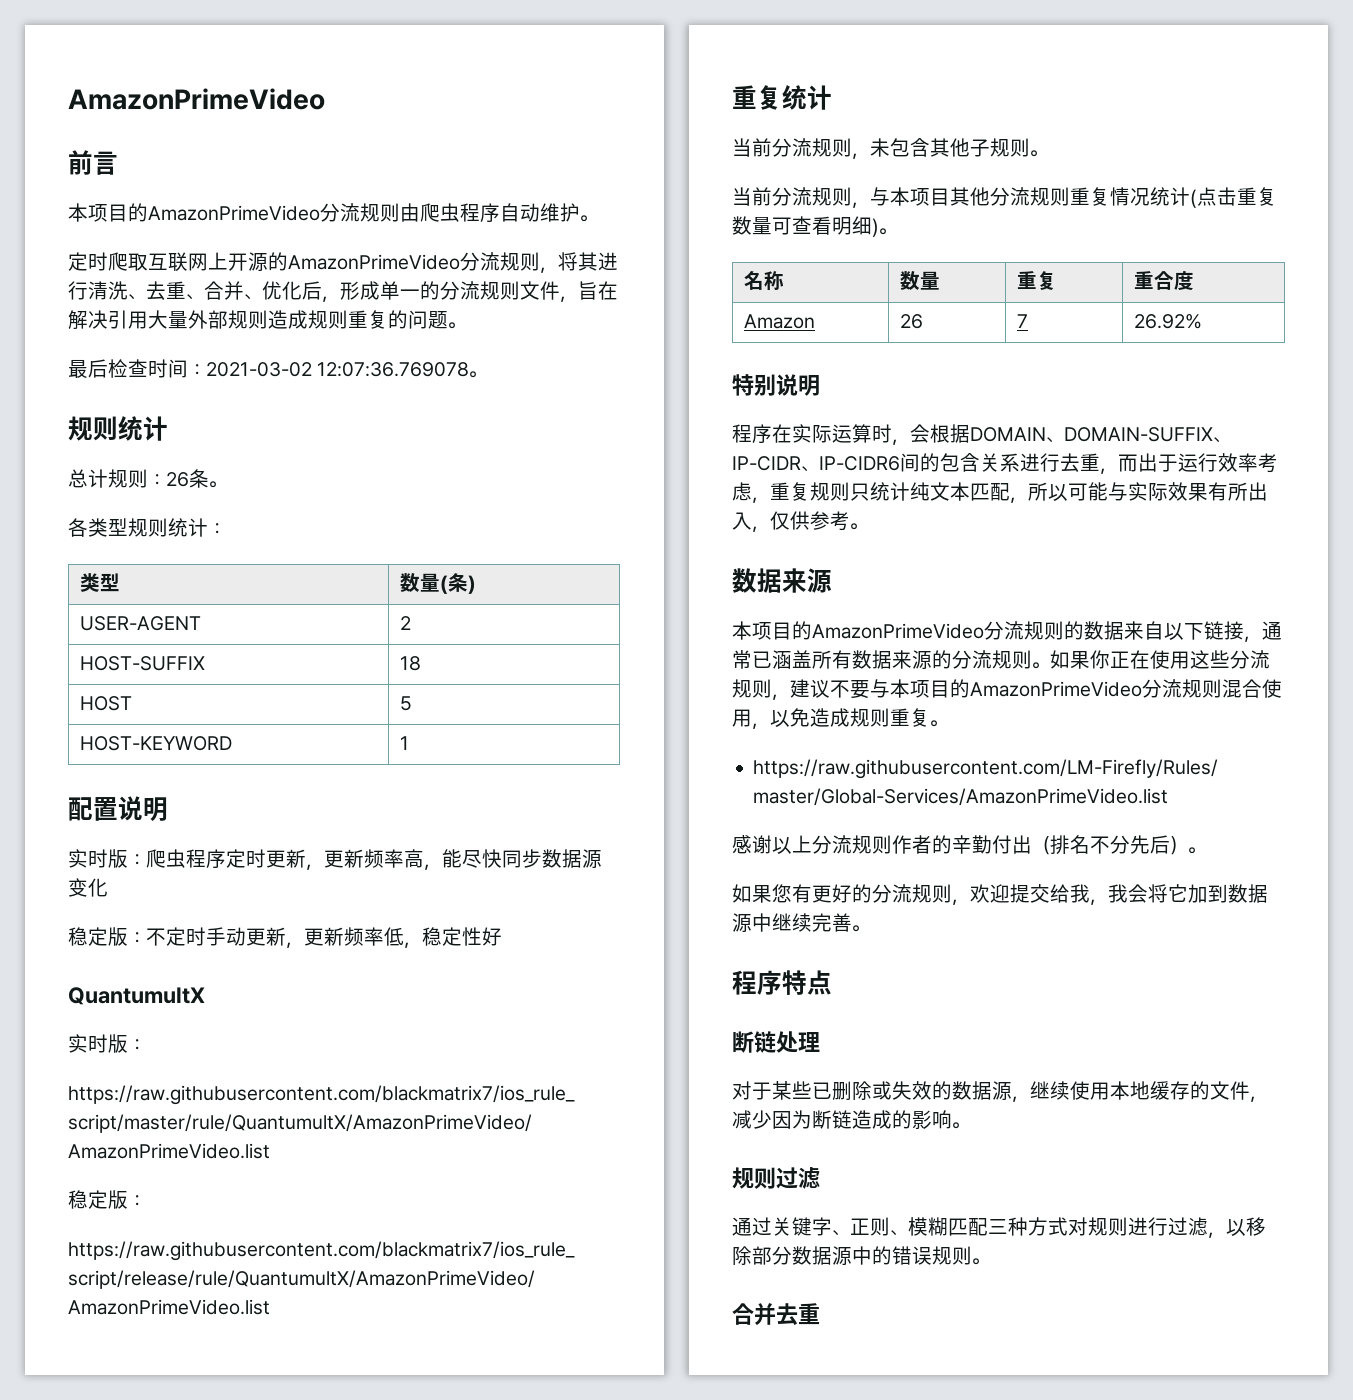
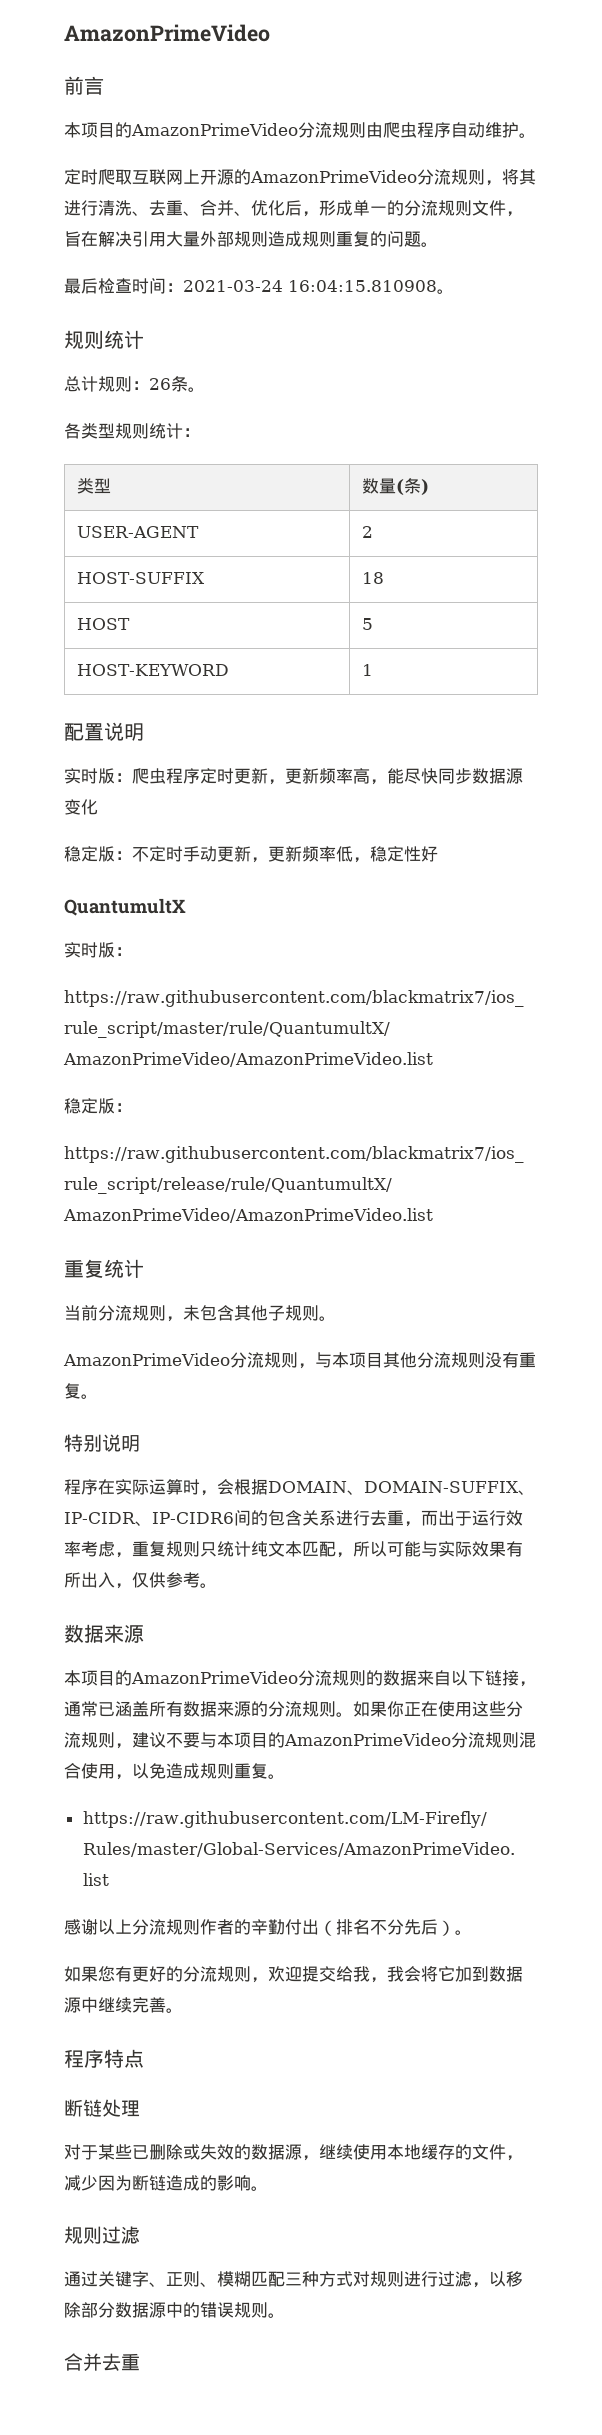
- 最后检查时间：2021-03-02 12:07:36.769078。
+ 最后检查时间：2021-03-24 16:04:15.810908。
- 当前分流规则，与本项目其他分流规则重复情况统计(点击重复数量可查看明细)。
- 名称 | 数量 | 重复 | 重合度
- Amazon | 26 | 7 | 26.92%
+ AmazonPrimeVideo分流规则，与本项目其他分流规则没有重复。

